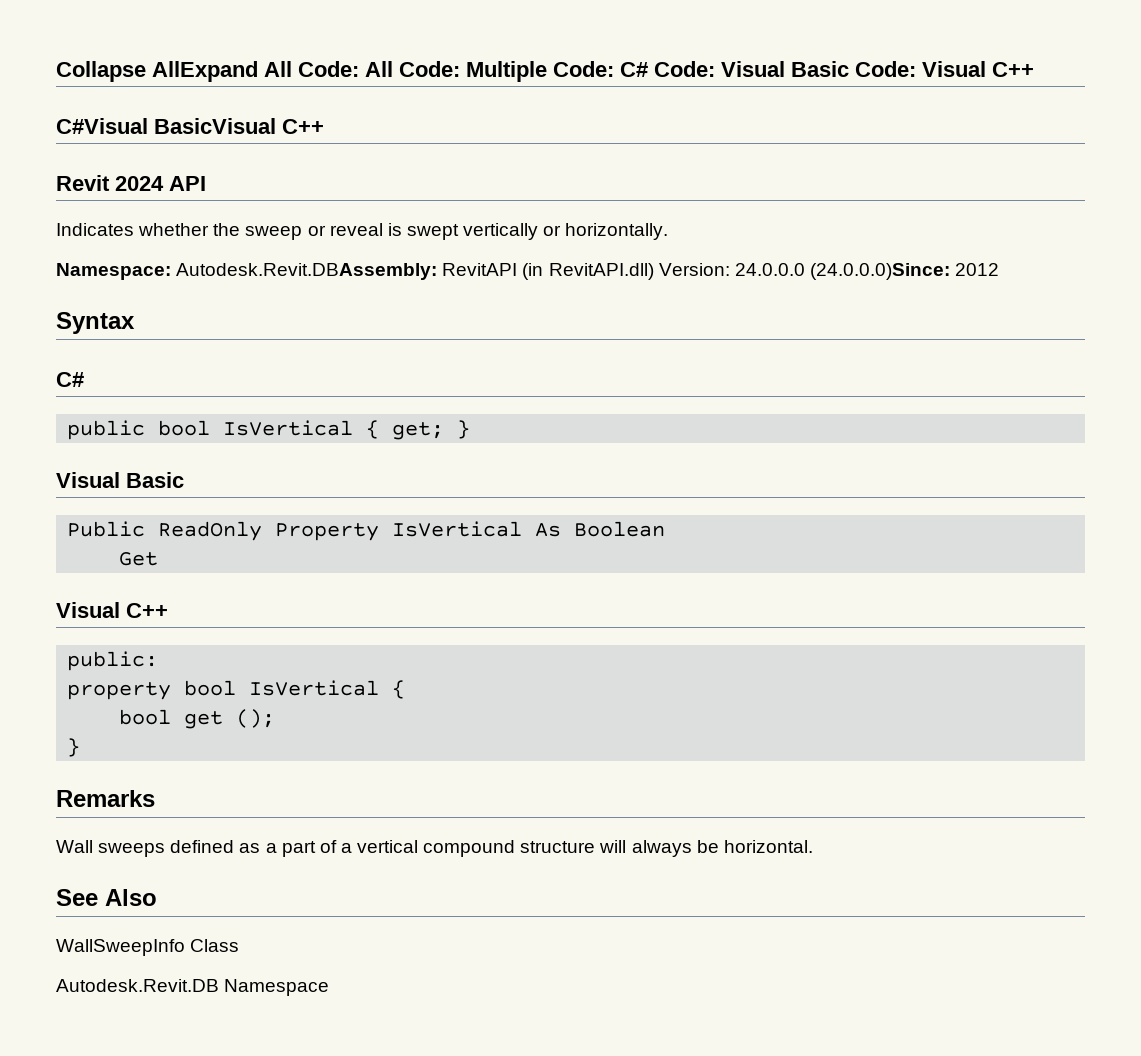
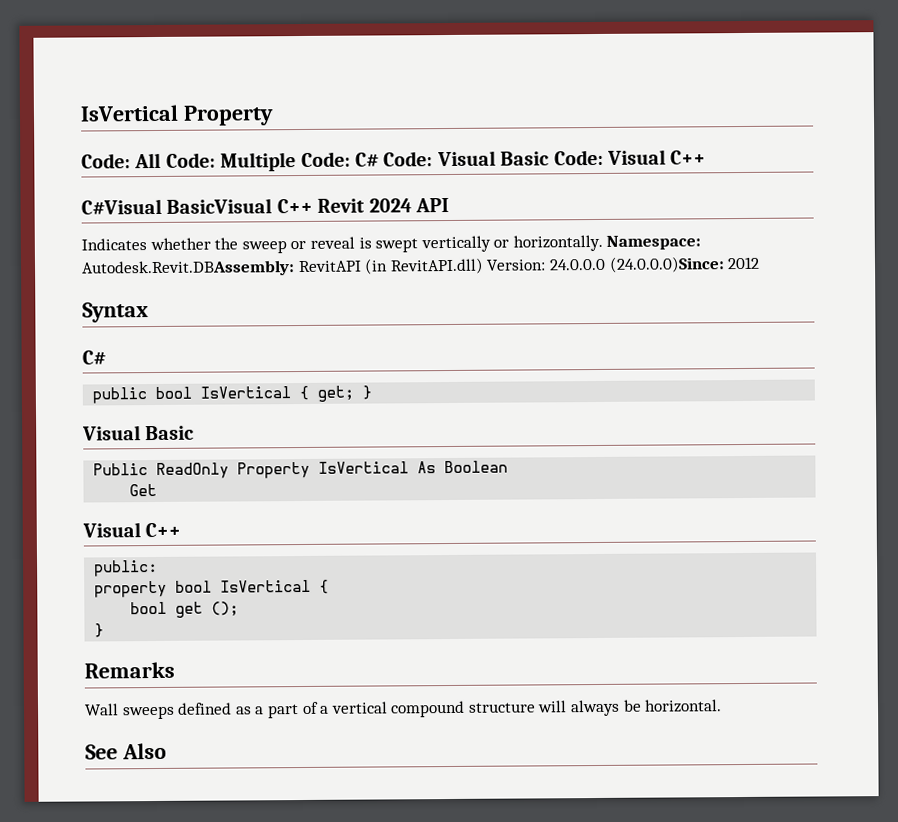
- Collapse AllExpand All Code: All Code: Multiple Code: C# Code: Visual Basic Code: Visual C++
+ IsVertical Property
+ Code: All Code: Multiple Code: C# Code: Visual Basic Code: Visual C++
- C#Visual BasicVisual C++
- Revit 2024 API
+ C#Visual BasicVisual C++ Revit 2024 API
- Indicates whether the sweep or reveal is swept vertically or horizontally.
- Namespace: Autodesk.Revit.DBAssembly: RevitAPI (in RevitAPI.dll) Version: 24.0.0.0 (24.0.0.0)Since: 2012
+ Indicates whether the sweep or reveal is swept vertically or horizontally. Namespace: Autodesk.Revit.DBAssembly: RevitAPI (in RevitAPI.dll) Version: 24.0.0.0 (24.0.0.0)Since: 2012
- WallSweepInfo Class
- Autodesk.Revit.DB Namespace

